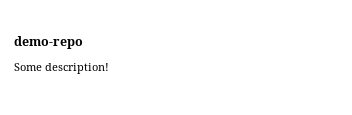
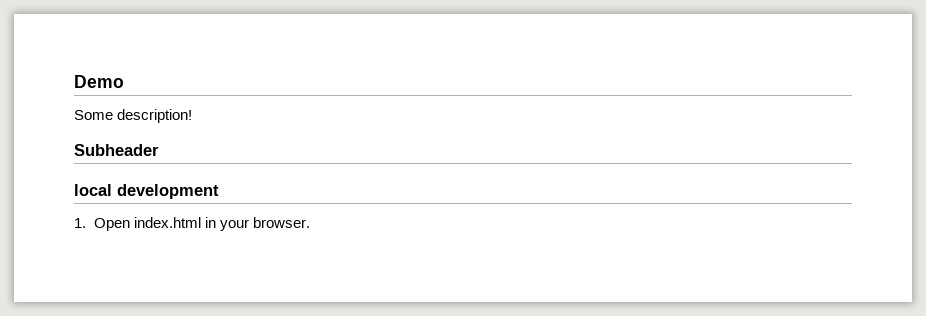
- demo-repo
+ Demo
+ Subheader
+ local development
+ 1. Open index.html in your browser.

